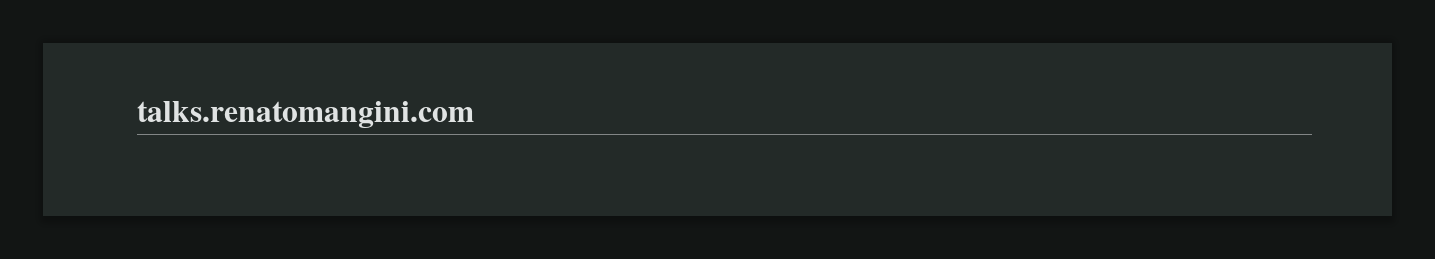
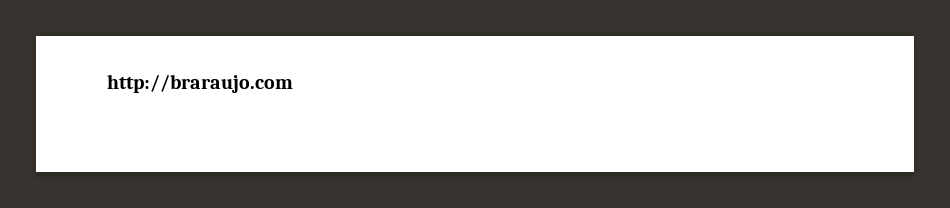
- talks.renatomangini.com
+ http://braraujo.com

